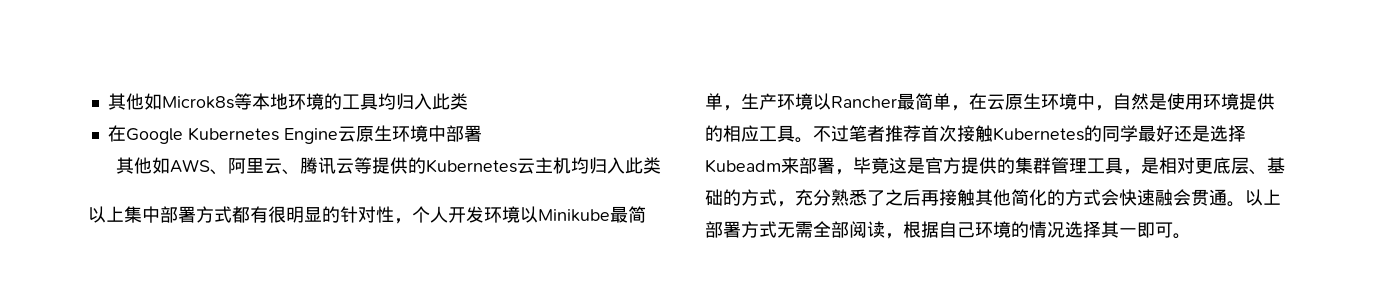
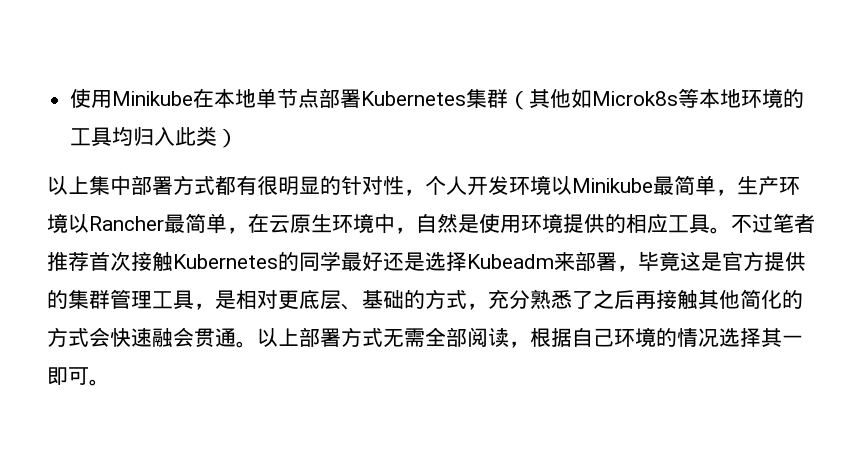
- 其他如Microk8s等本地环境的工具均归入此类
- 在Google Kubernetes Engine云原生环境中部署
- 其他如AWS、阿里云、腾讯云等提供的Kubernetes云主机均归入此类
+ 使用Minikube在本地单节点部署Kubernetes集群（其他如Microk8s等本地环境的工具均归入此类）

